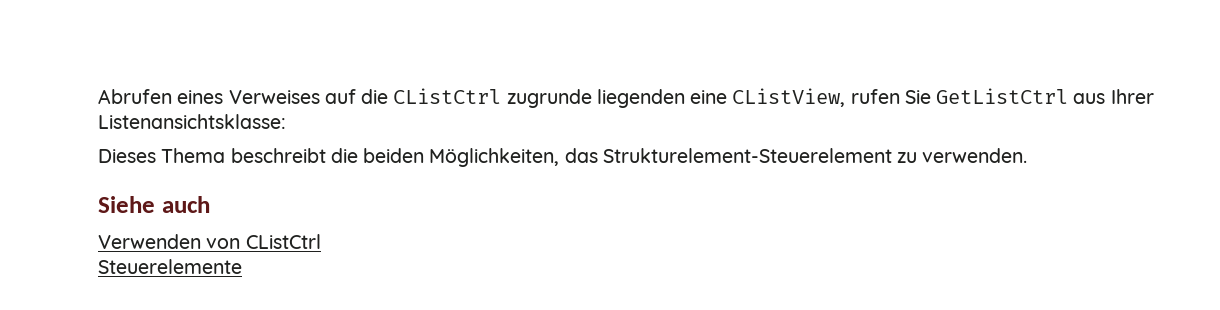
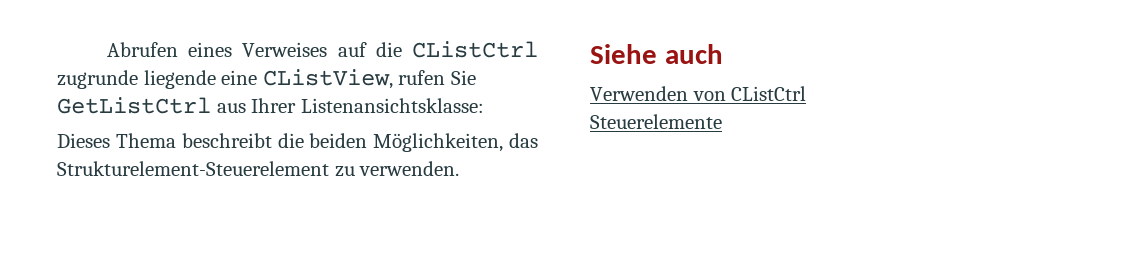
- Abrufen eines Verweises auf die CListCtrl zugrunde liegenden eine CListView, rufen Sie GetListCtrl aus Ihrer Listenansichtsklasse:
+ Abrufen eines Verweises auf die CListCtrl zugrunde liegende eine CListView, rufen Sie GetListCtrl aus Ihrer Listenansichtsklasse:

